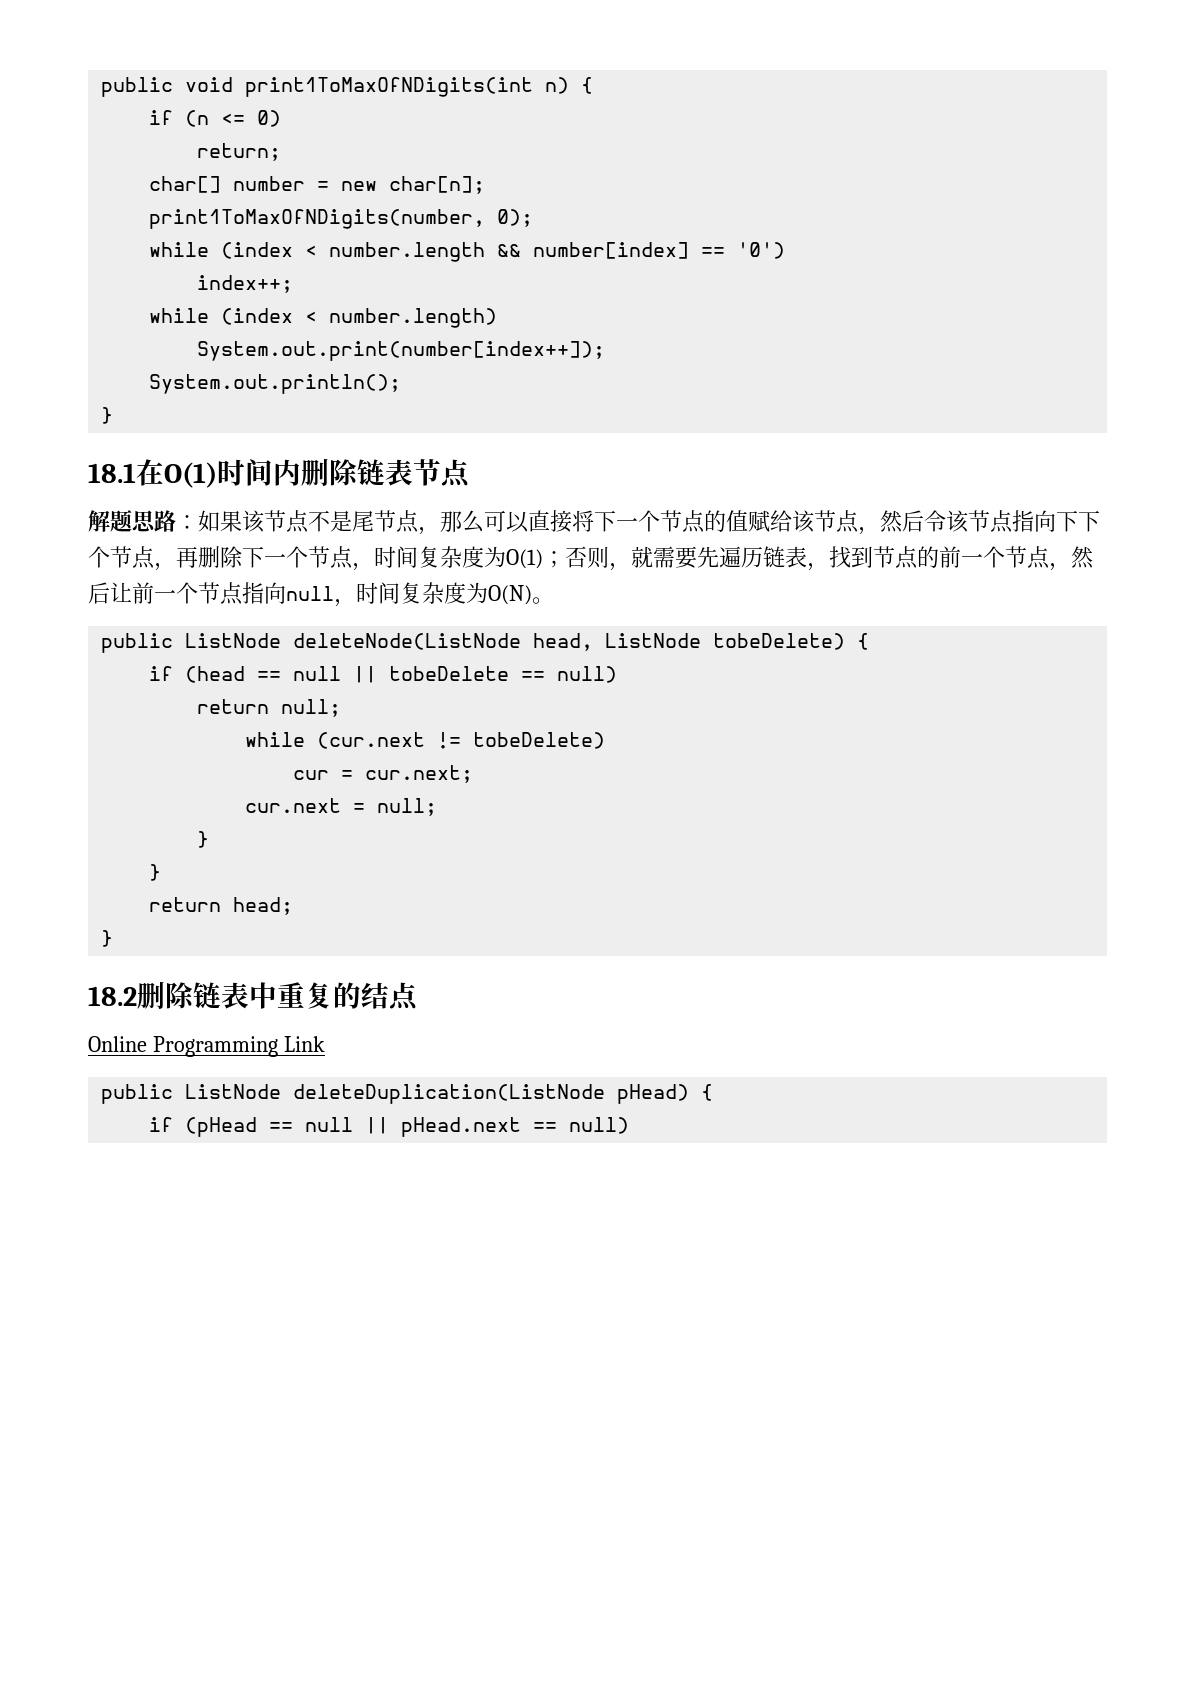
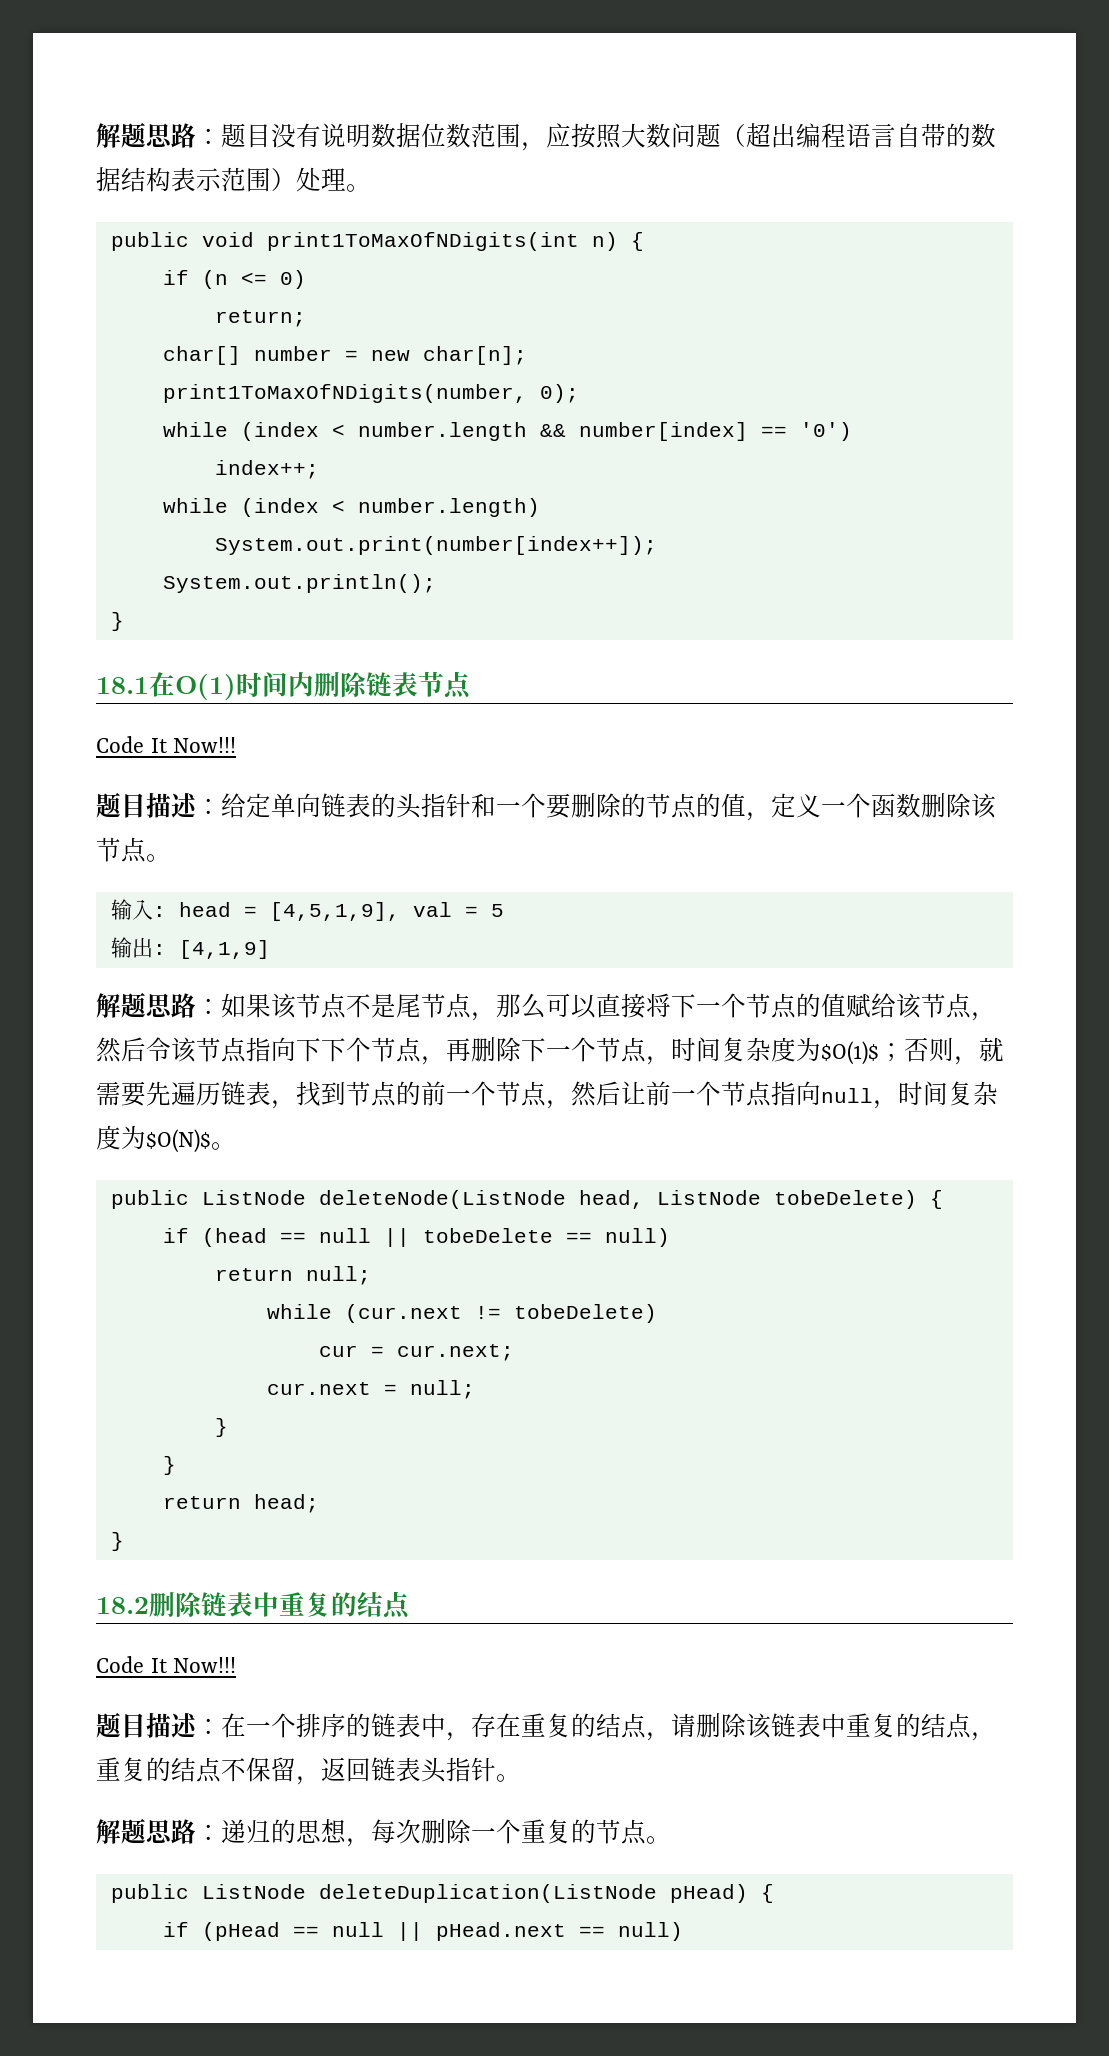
+ 解题思路：题目没有说明数据位数范围，应按照大数问题（超出编程语言自带的数据结构表示范围）处理。
  18.1在O(1)时间内删除链表节点
+ Code It Now!!!
+ 题目描述：给定单向链表的头指针和一个要删除的节点的值，定义一个函数删除该节点。
+ 输入: head = [4,5,1,9], val = 5
+ 输出: [4,1,9]
- 解题思路：如果该节点不是尾节点，那么可以直接将下一个节点的值赋给该节点，然后令该节点指向下下个节点，再删除下一个节点，时间复杂度为O(1)；否则，就需要先遍历链表，找到节点的前一个节点，然后让前一个节点指向null，时间复杂度为O(N)。
+ 解题思路：如果该节点不是尾节点，那么可以直接将下一个节点的值赋给该节点，然后令该节点指向下下个节点，再删除下一个节点，时间复杂度为$O(1)$；否则，就需要先遍历链表，找到节点的前一个节点，然后让前一个节点指向null，时间复杂度为$O(N)$。
  18.2删除链表中重复的结点
- Online Programming Link
+ Code It Now!!!
+ 题目描述：在一个排序的链表中，存在重复的结点，请删除该链表中重复的结点，重复的结点不保留，返回链表头指针。
+ 解题思路：递归的思想，每次删除一个重复的节点。

